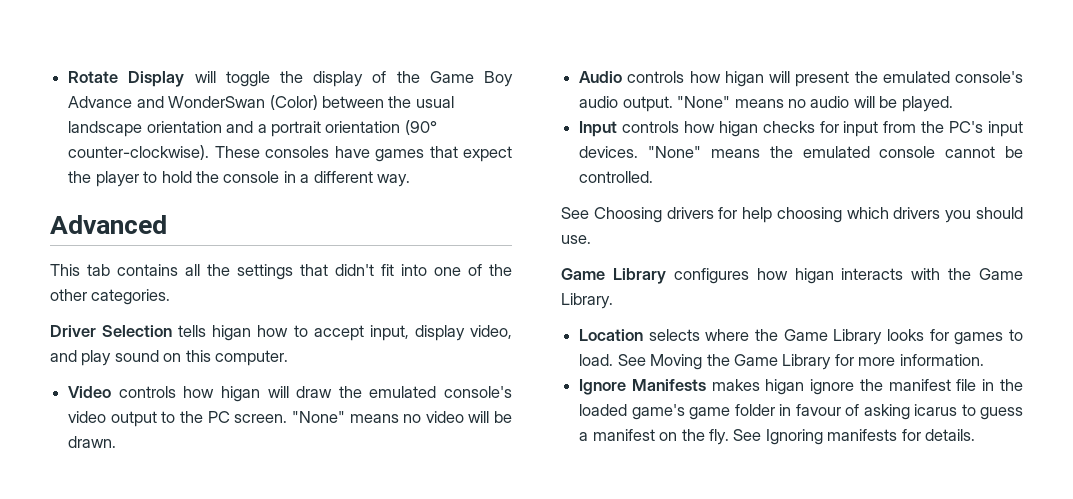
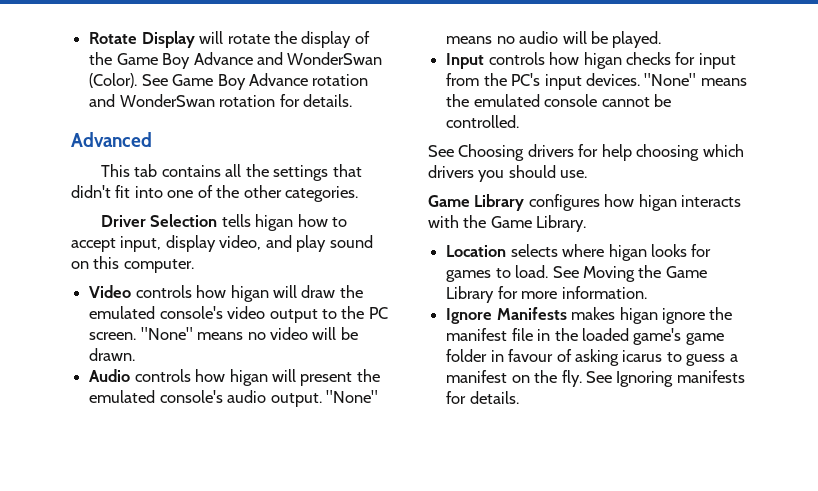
- Rotate Display will toggle the display of the Game Boy Advance and WonderSwan (Color) between the usual landscape orientation and a portrait orientation (90° counter-clockwise). These consoles have games that expect the player to hold the console in a different way.
+ Rotate Display will rotate the display of the Game Boy Advance and WonderSwan (Color). See Game Boy Advance rotation and WonderSwan rotation for details.
- Location selects where the Game Library looks for games to load.
+ Location selects where higan looks for games to load.

